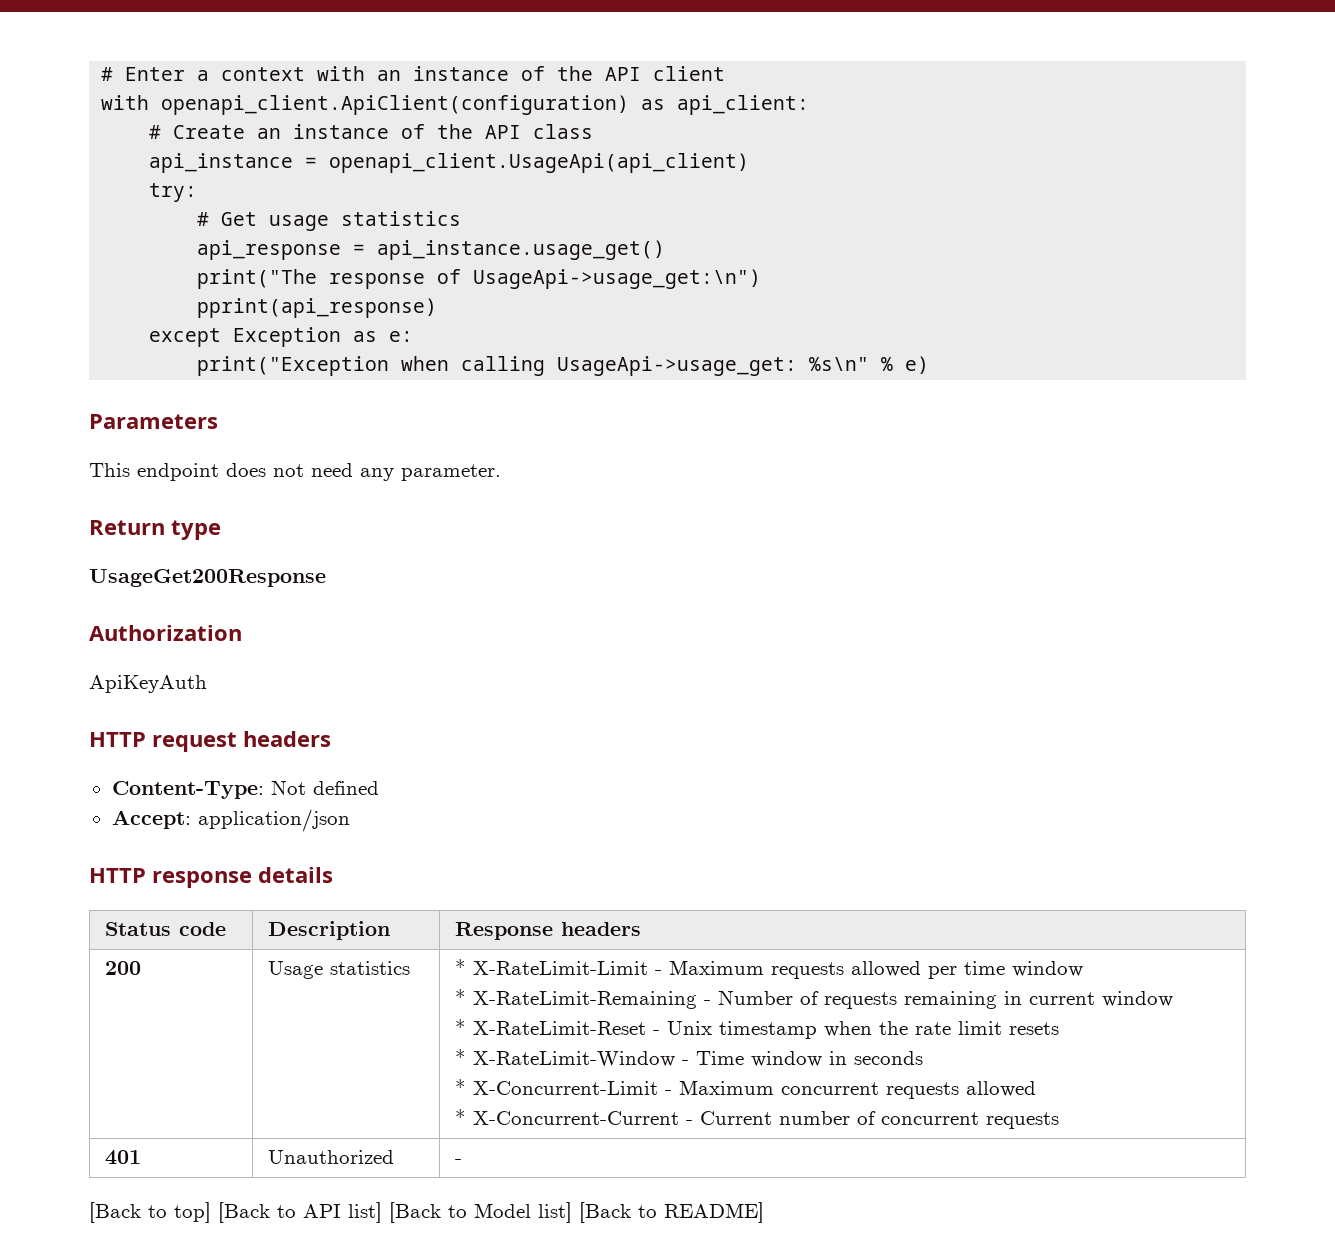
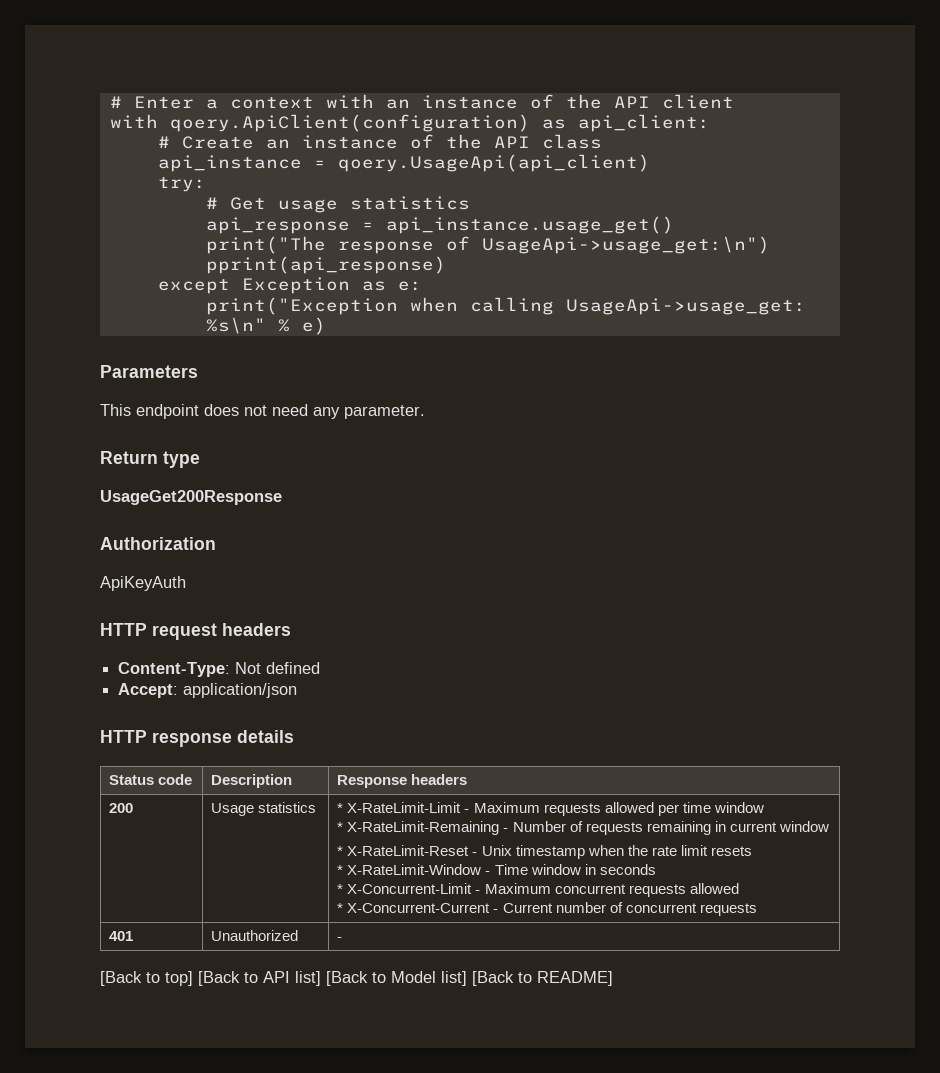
- with openapi_client.ApiClient(configuration) as api_client:
+ with qoery.ApiClient(configuration) as api_client:
- api_instance = openapi_client.UsageApi(api_client)
+ api_instance = qoery.UsageApi(api_client)

